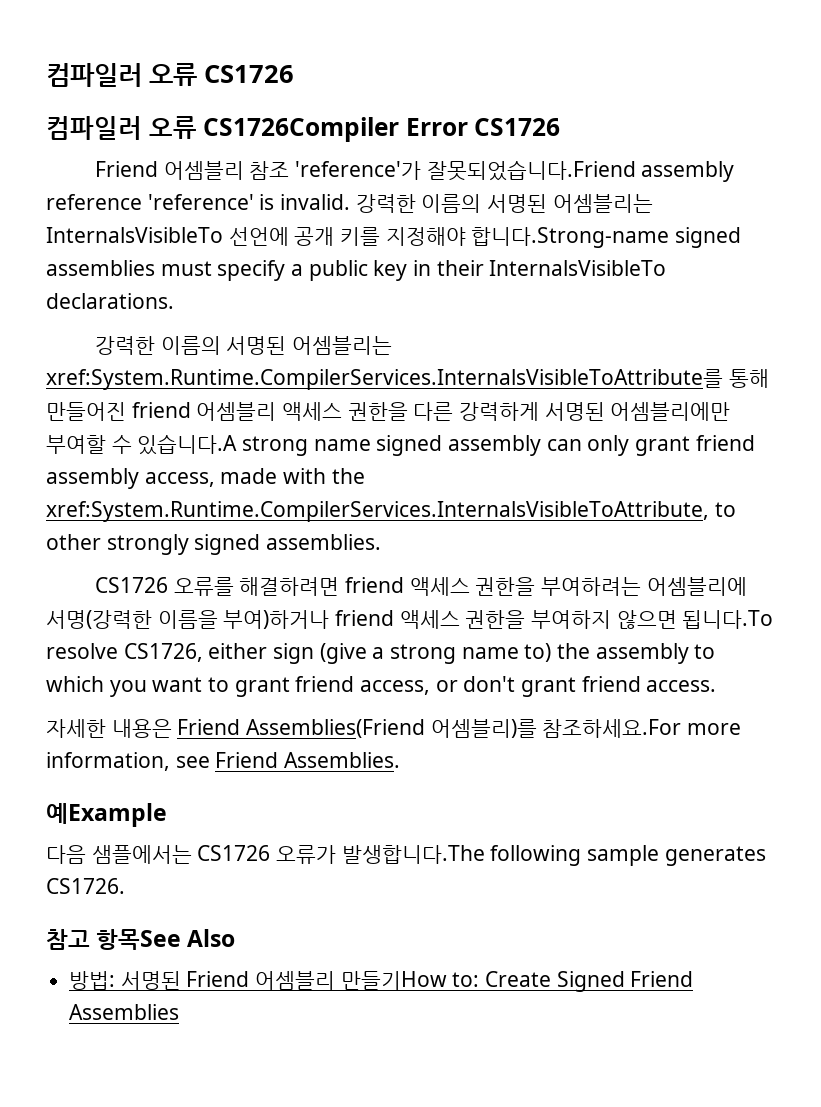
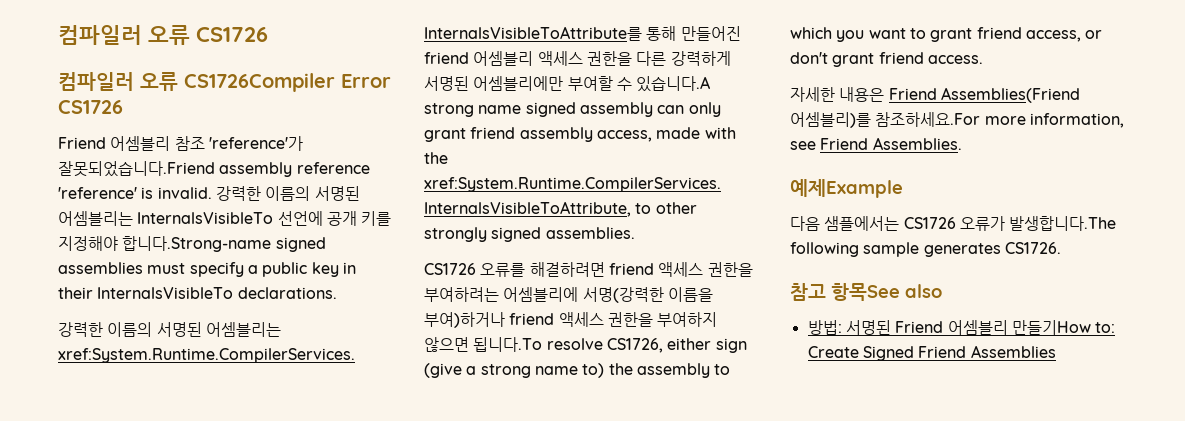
- 예Example
+ 예제Example
- 참고 항목See Also
+ 참고 항목See also

